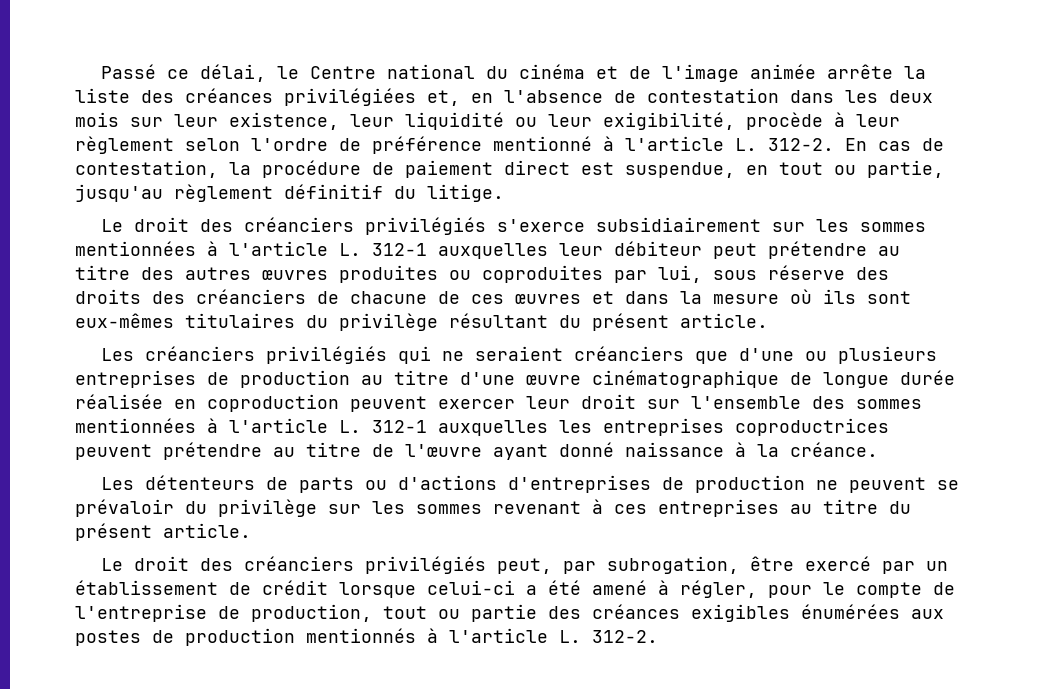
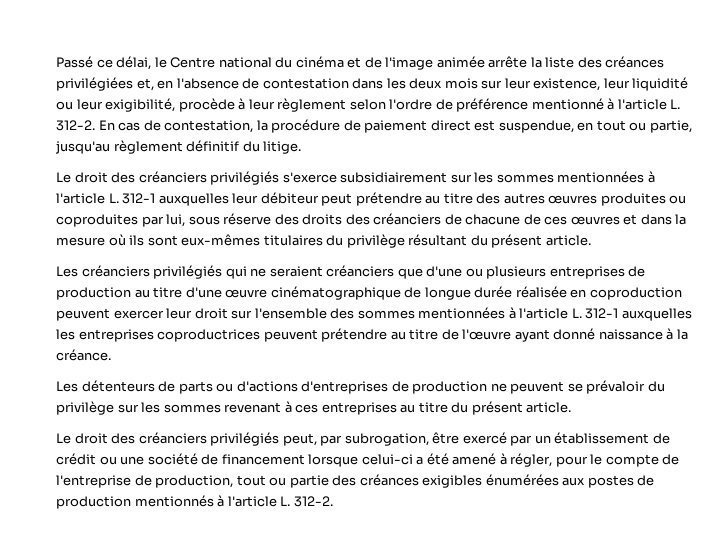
- Le droit des créanciers privilégiés peut, par subrogation, être exercé par un établissement de crédit lorsque celui-ci a été amené à régler, pour le compte de l'entreprise de production, tout ou partie des créances exigibles énumérées aux postes de production mentionnés à l'article L. 312-2.
+ Le droit des créanciers privilégiés peut, par subrogation, être exercé par un établissement de crédit ou une société de financement lorsque celui-ci a été amené à régler, pour le compte de l'entreprise de production, tout ou partie des créances exigibles énumérées aux postes de production mentionnés à l'article L. 312-2.

